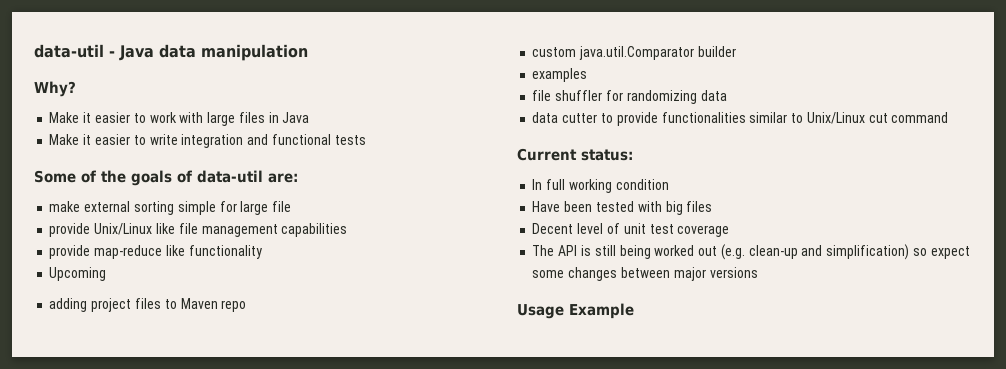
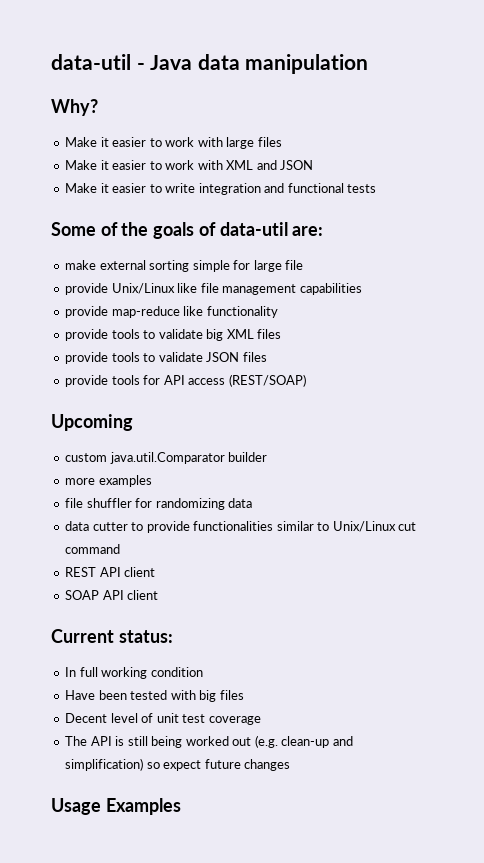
- Make it easier to work with large files in Java
+ Make it easier to work with large files
+ Make it easier to work with XML and JSON
+ provide tools to validate big XML files
+ provide tools to validate JSON files
+ provide tools for API access (REST/SOAP)
  Upcoming
- adding project files to Maven repo
- examples
+ more examples
+ REST API client
+ SOAP API client
- The API is still being worked out (e.g. clean-up and simplification) so expect some changes between major versions
+ The API is still being worked out (e.g. clean-up and simplification) so expect future changes
- Usage Example
+ Usage Examples

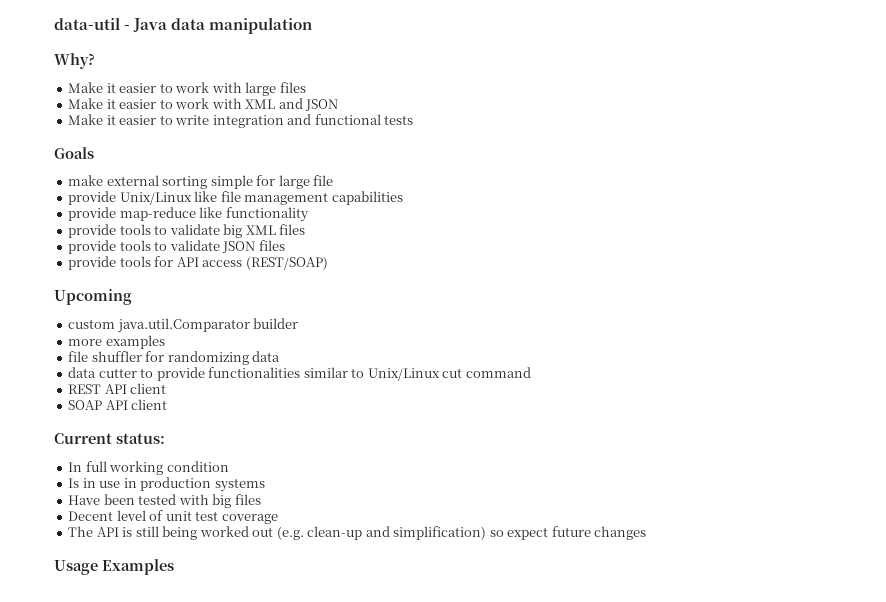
- Some of the goals of data-util are:
+ Goals
+ Is in use in production systems

